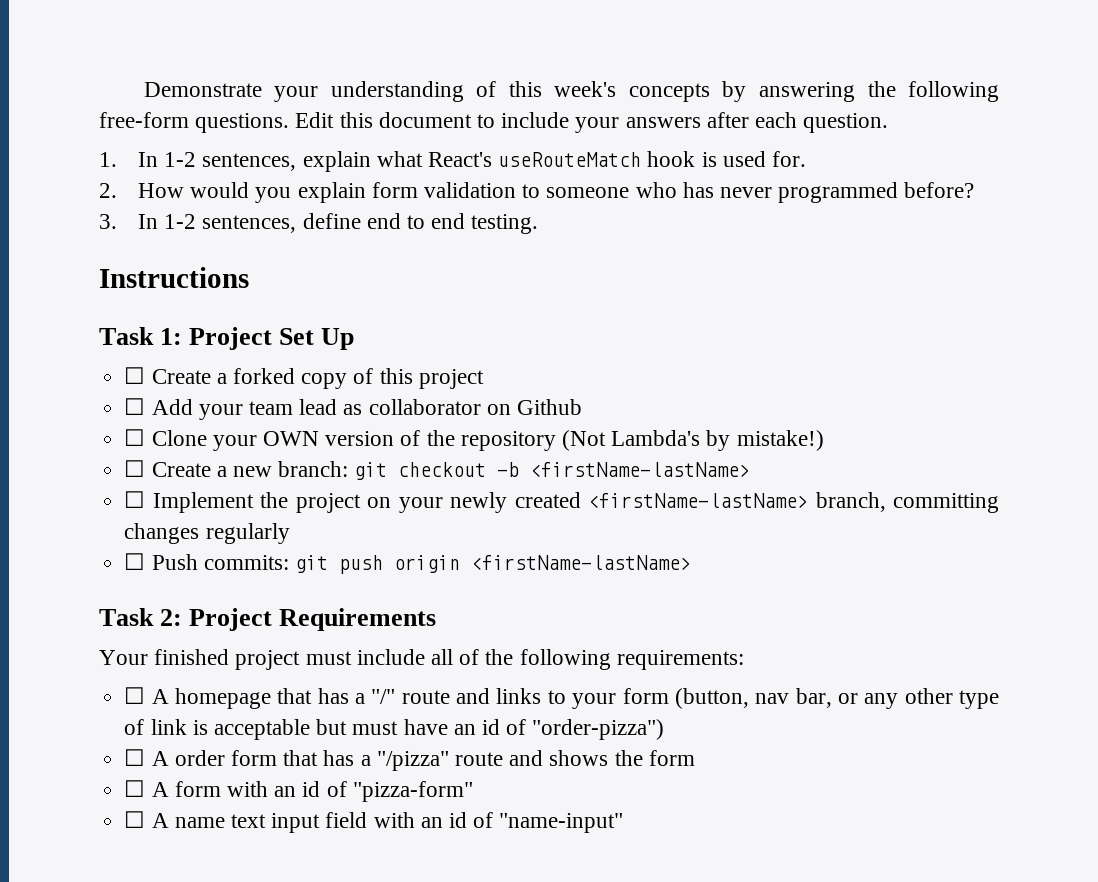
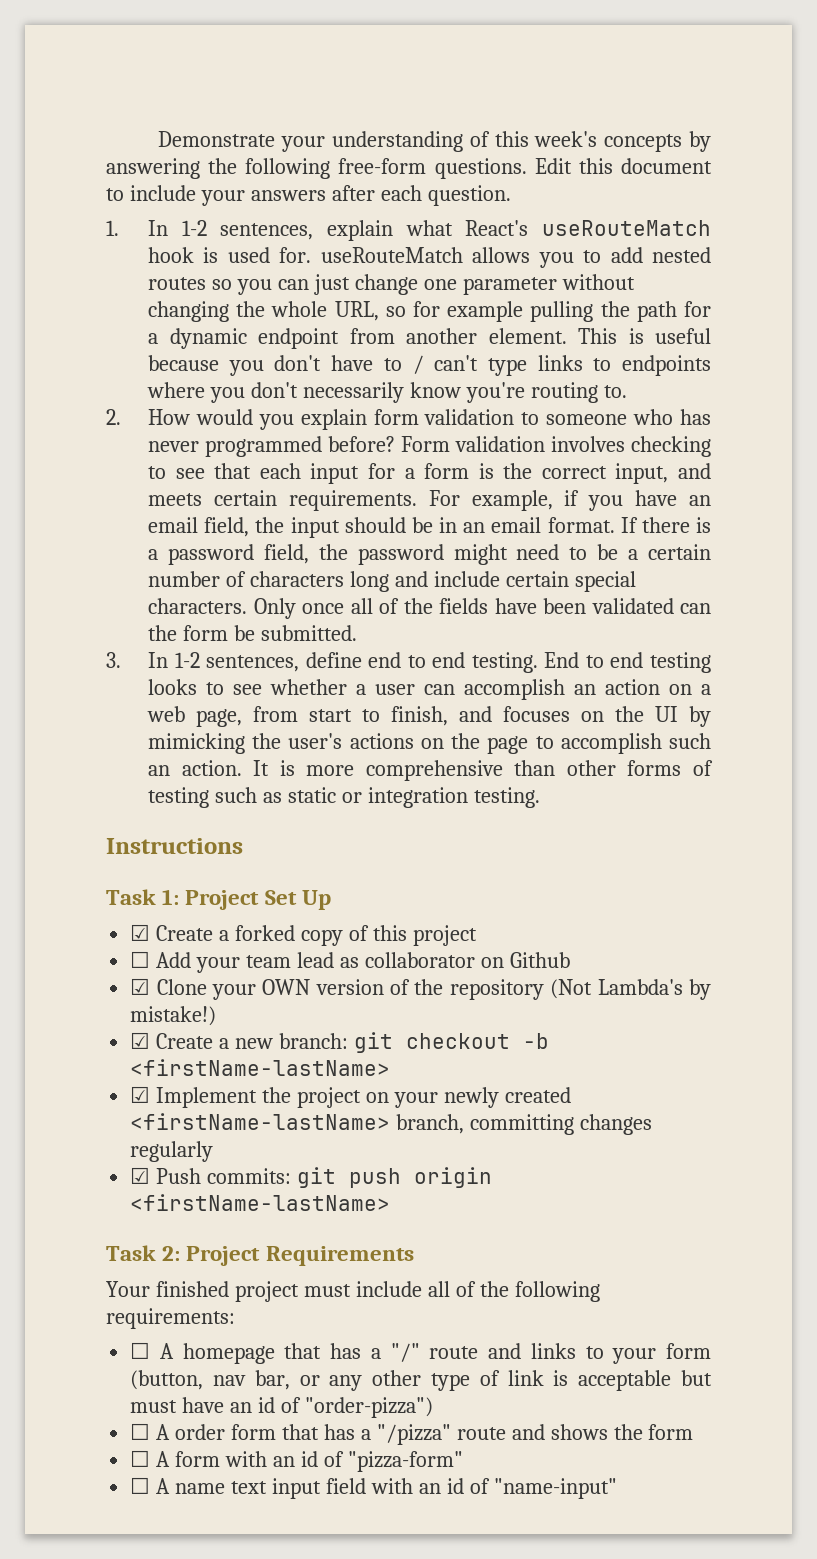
- 1. In 1-2 sentences, explain what React's useRouteMatch hook is used for.
+ 1. In 1-2 sentences, explain what React's useRouteMatch hook is used for. useRouteMatch allows you to add nested routes so you can just change one parameter without changing the whole URL, so for example pulling the path for a dynamic endpoint from another element. This is useful because you don't have to / can't type links to endpoints where you don't necessarily know you're routing to.
+ Form validation involves checking to see that each input for a form is the correct input, and meets certain requirements. For example, if you have an email field, the input should be in an email format. If there is a password field, the password might need to be a certain number of characters long and include certain special characters. Only once all of the fields have been validated can the form be submitted.
+ End to end testing looks to see whether a user can accomplish an action on a web page, from start to finish, and focuses on the UI by mimicking the user's actions on the page to accomplish such an action. It is more comprehensive than other forms of testing such as static or integration testing.
- ☐ Create a forked copy of this project
+ ☑ Create a forked copy of this project
- ☐ Clone your OWN version of the repository (Not Lambda's by mistake!)
+ ☑ Clone your OWN version of the repository (Not Lambda's by mistake!)
- ☐ Create a new branch: git checkout -b <firstName-lastName>
+ ☑ Create a new branch: git checkout -b <firstName-lastName>
- ☐ Implement the project on your newly created <firstName-lastName> branch, committing changes regularly
+ ☑ Implement the project on your newly created <firstName-lastName> branch, committing changes regularly
- ☐ Push commits: git push origin <firstName-lastName>
+ ☑ Push commits: git push origin <firstName-lastName>

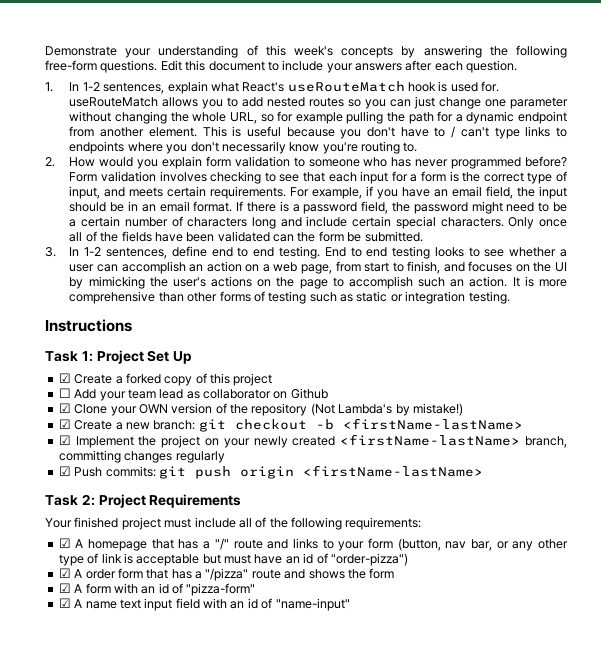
- Form validation involves checking to see that each input for a form is the correct input, and meets certain requirements.
+ Form validation involves checking to see that each input for a form is the correct type of input, and meets certain requirements.
- ☐ A homepage that has a "/" route and links to your form (button, nav bar, or any other type of link is acceptable but must have an id of "order-pizza")
+ ☑ A homepage that has a "/" route and links to your form (button, nav bar, or any other type of link is acceptable but must have an id of "order-pizza")
- ☐ A order form that has a "/pizza" route and shows the form
+ ☑ A order form that has a "/pizza" route and shows the form
- ☐ A form with an id of "pizza-form"
+ ☑ A form with an id of "pizza-form"
- ☐ A name text input field with an id of "name-input"
+ ☑ A name text input field with an id of "name-input"

